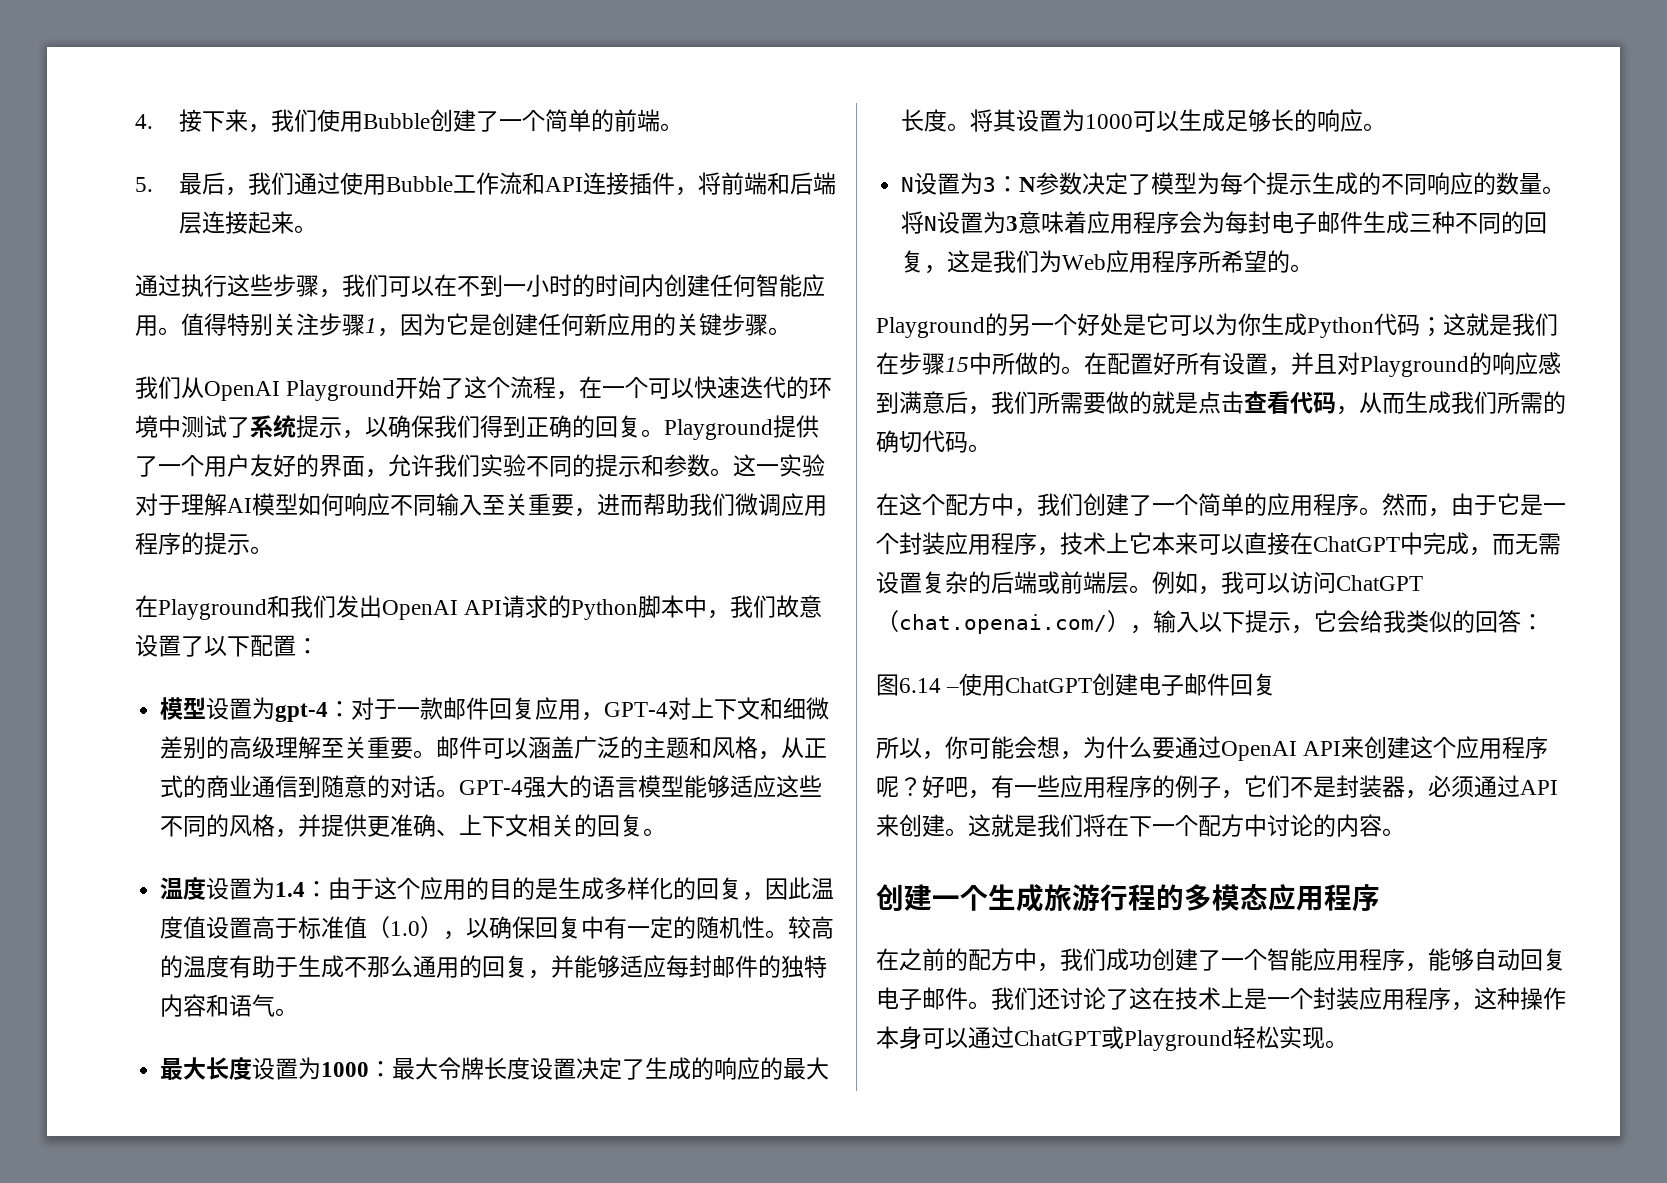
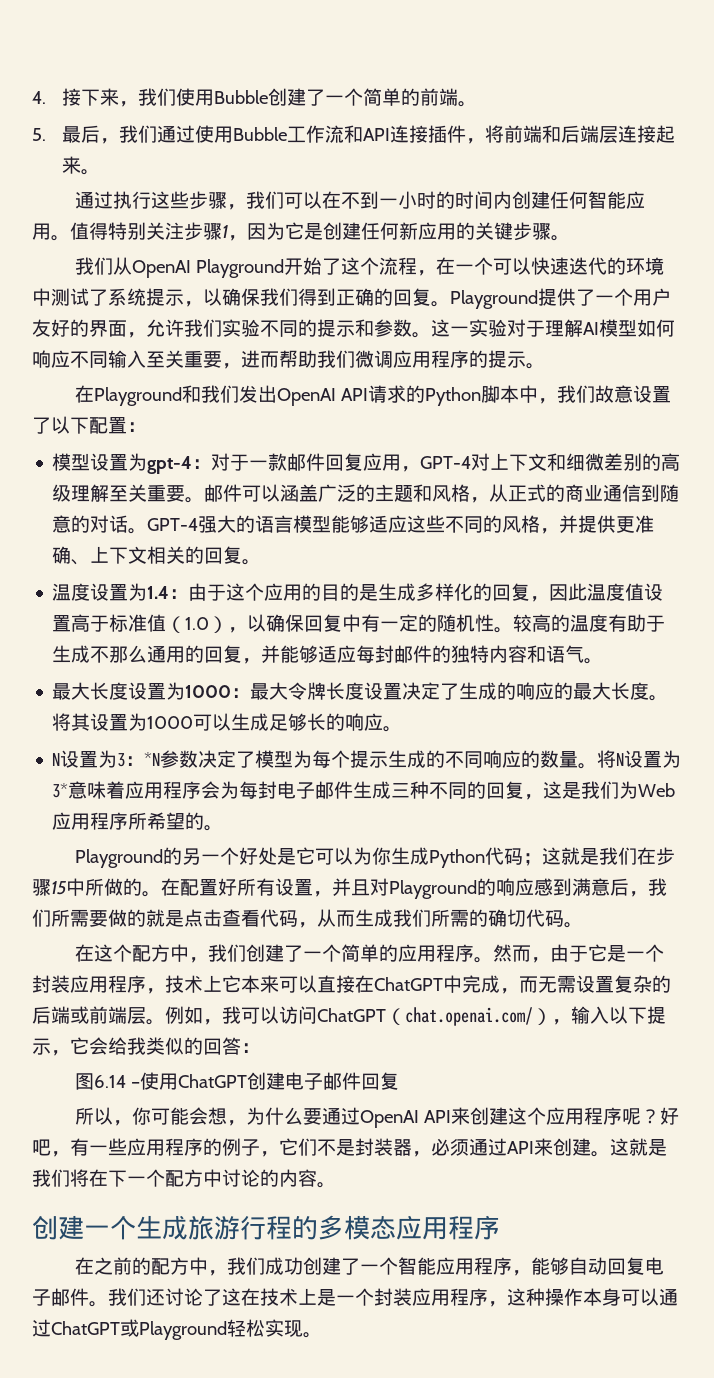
- N设置为3：N参数决定了模型为每个提示生成的不同响应的数量。
+ N设置为3：*N参数决定了模型为每个提示生成的不同响应的数量。
- 将N设置为3意味着应用程序会为每封电子邮件生成三种不同的回复，这是我们为Web应用程序所希望的。
+ 将N设置为3*意味着应用程序会为每封电子邮件生成三种不同的回复，这是我们为Web应用程序所希望的。

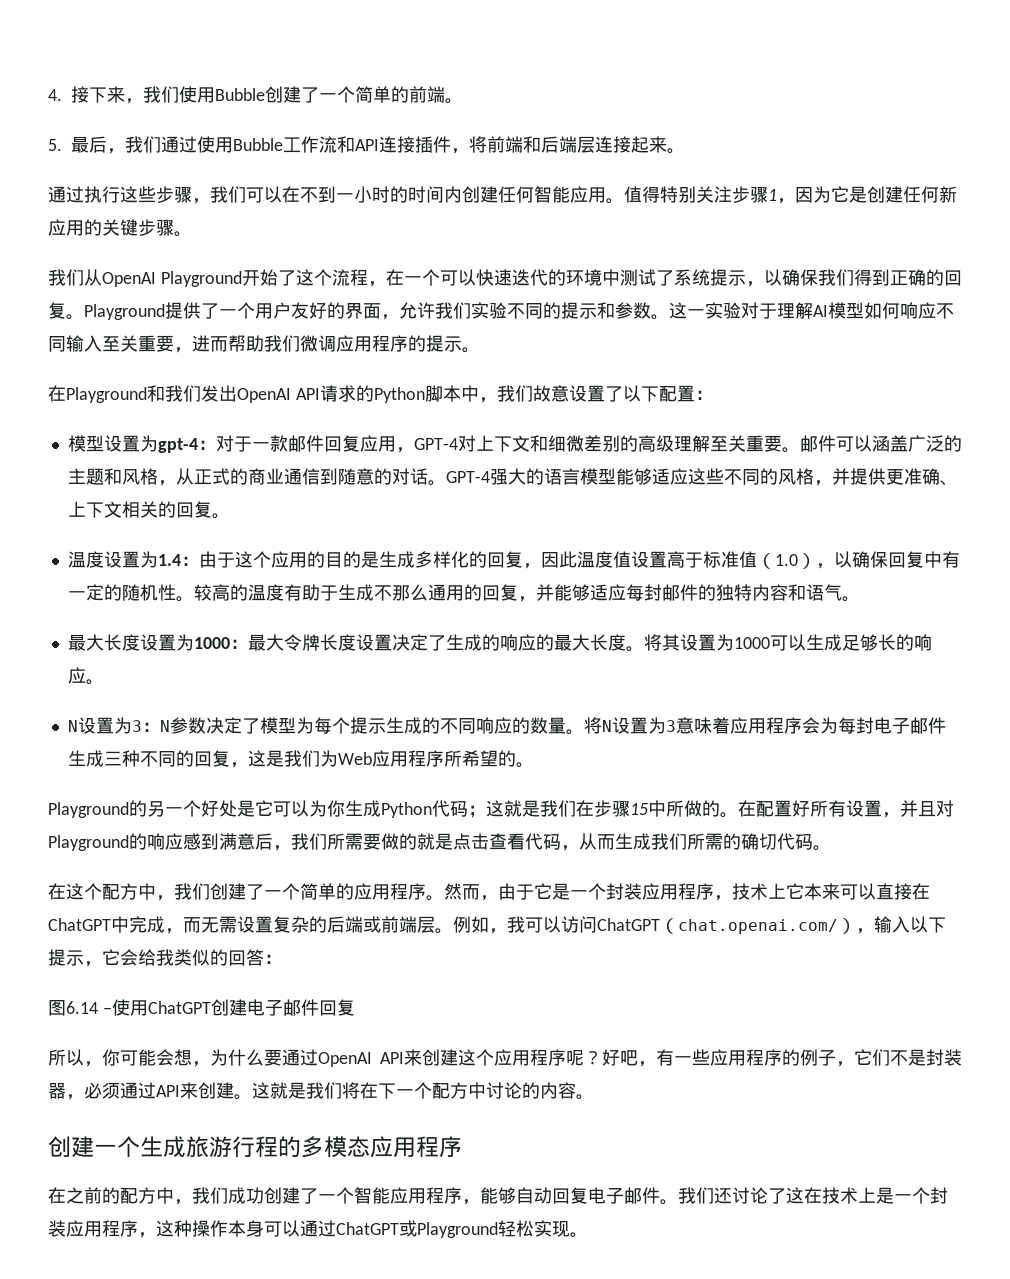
- N设置为3：*N参数决定了模型为每个提示生成的不同响应的数量。
+ N设置为3：N参数决定了模型为每个提示生成的不同响应的数量。
- 将N设置为3*意味着应用程序会为每封电子邮件生成三种不同的回复，这是我们为Web应用程序所希望的。
+ 将N设置为3意味着应用程序会为每封电子邮件生成三种不同的回复，这是我们为Web应用程序所希望的。

